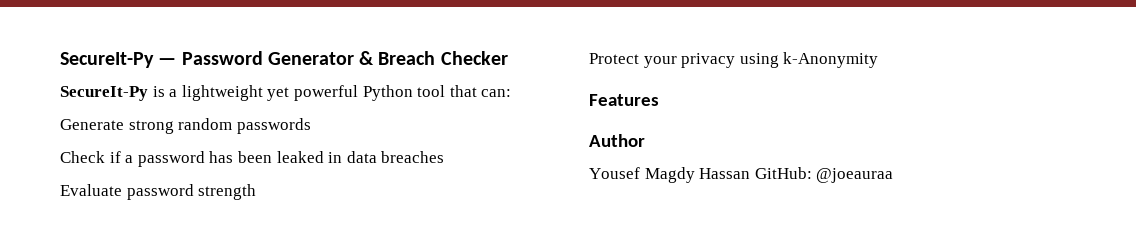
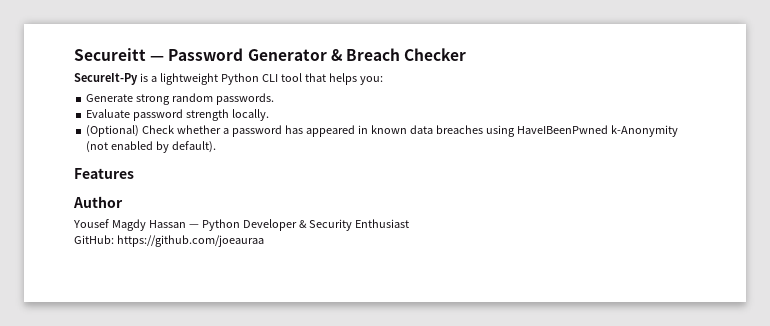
- SecureIt-Py — Password Generator & Breach Checker
+ Secureitt — Password Generator & Breach Checker
- SecureIt-Py is a lightweight yet powerful Python tool that can:
- Generate strong random passwords
- Check if a password has been leaked in data breaches
- Evaluate password strength
- Protect your privacy using k-Anonymity
+ SecureIt-Py is a lightweight Python CLI tool that helps you:
+ Generate strong random passwords.
+ Evaluate password strength locally.
+ (Optional) Check whether a password has appeared in known data breaches using HaveIBeenPwned k-Anonymity (not enabled by default).
- Yousef Magdy Hassan GitHub: @joeauraa
+ Yousef Magdy Hassan — Python Developer & Security Enthusiast
+ GitHub: https://github.com/joeauraa

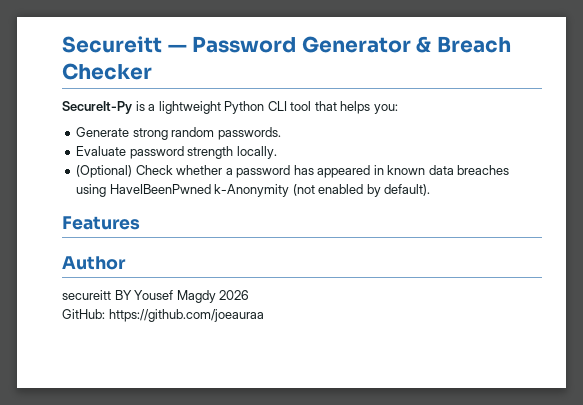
- Yousef Magdy Hassan — Python Developer & Security Enthusiast
+ secureitt BY Yousef Magdy 2026

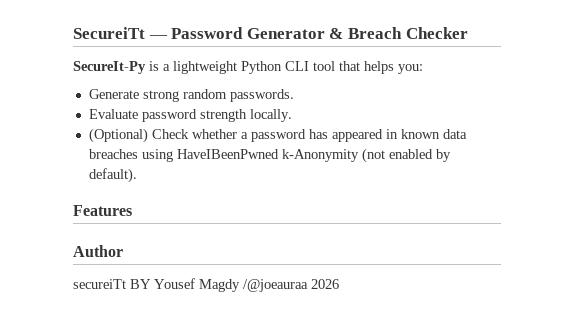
- Secureitt — Password Generator & Breach Checker
+ SecureiTt — Password Generator & Breach Checker
- secureitt BY Yousef Magdy 2026
+ secureiTt BY Yousef Magdy /@joeauraa 2026
- GitHub: https://github.com/joeauraa

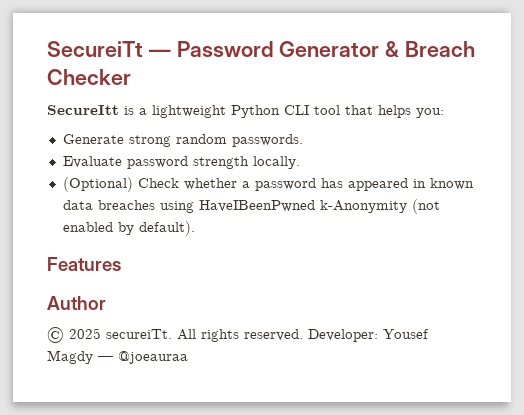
- SecureIt-Py is a lightweight Python CLI tool that helps you:
+ SecureItt is a lightweight Python CLI tool that helps you:
- secureiTt BY Yousef Magdy /@joeauraa 2026
+ © 2025 secureiTt. All rights reserved. Developer: Yousef Magdy — @joeauraa

